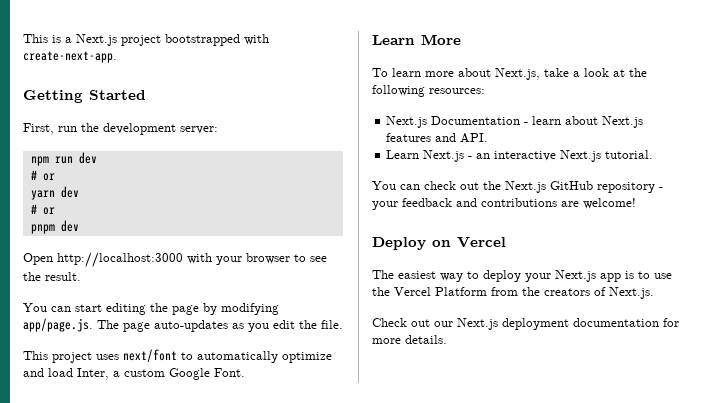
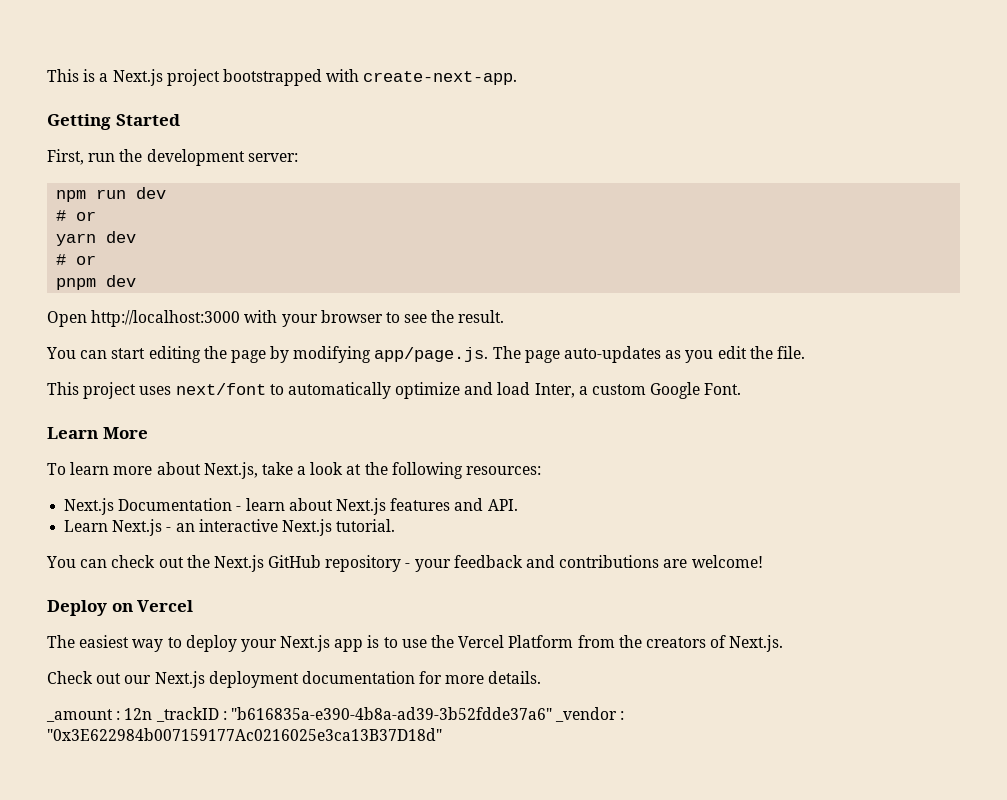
+ _amount : 12n _trackID : "b616835a-e390-4b8a-ad39-3b52fdde37a6" _vendor : "0x3E622984b007159177Ac0216025e3ca13B37D18d"

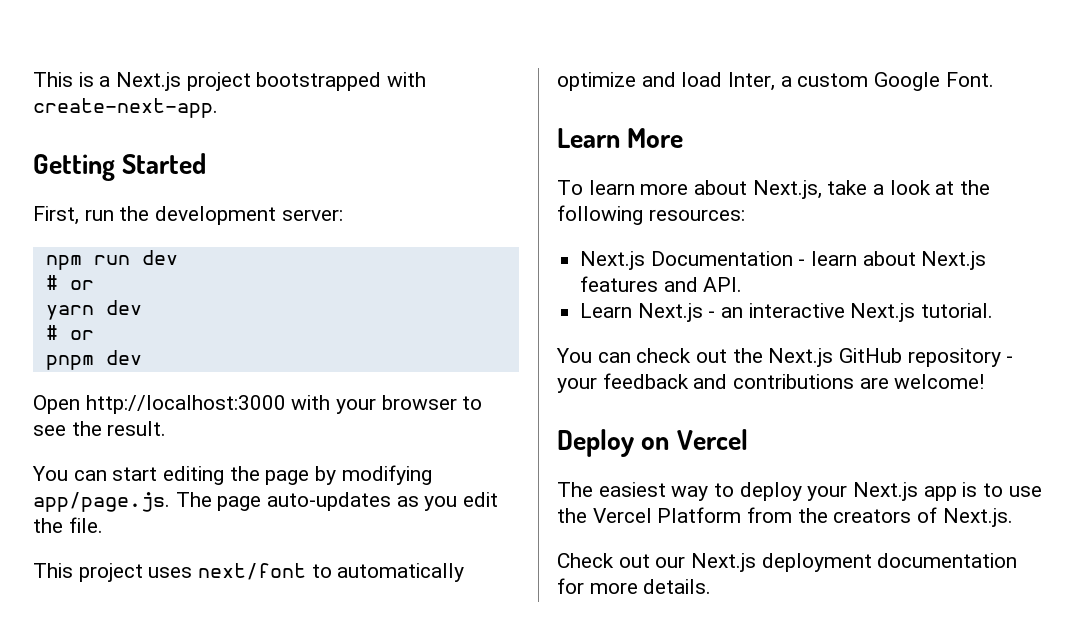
- _amount : 12n _trackID : "b616835a-e390-4b8a-ad39-3b52fdde37a6" _vendor : "0x3E622984b007159177Ac0216025e3ca13B37D18d"

